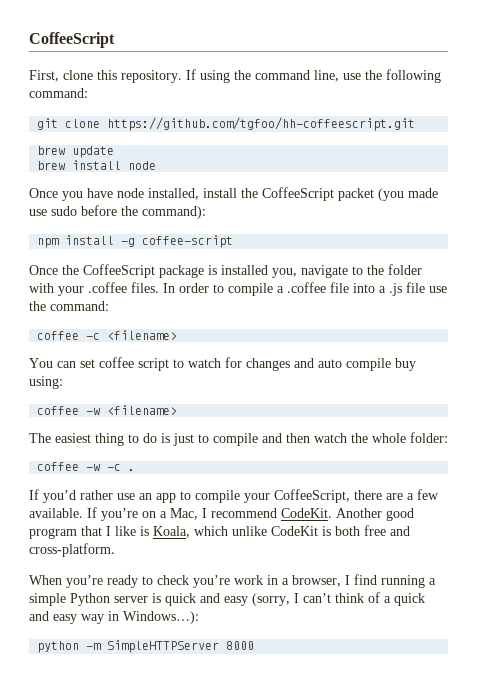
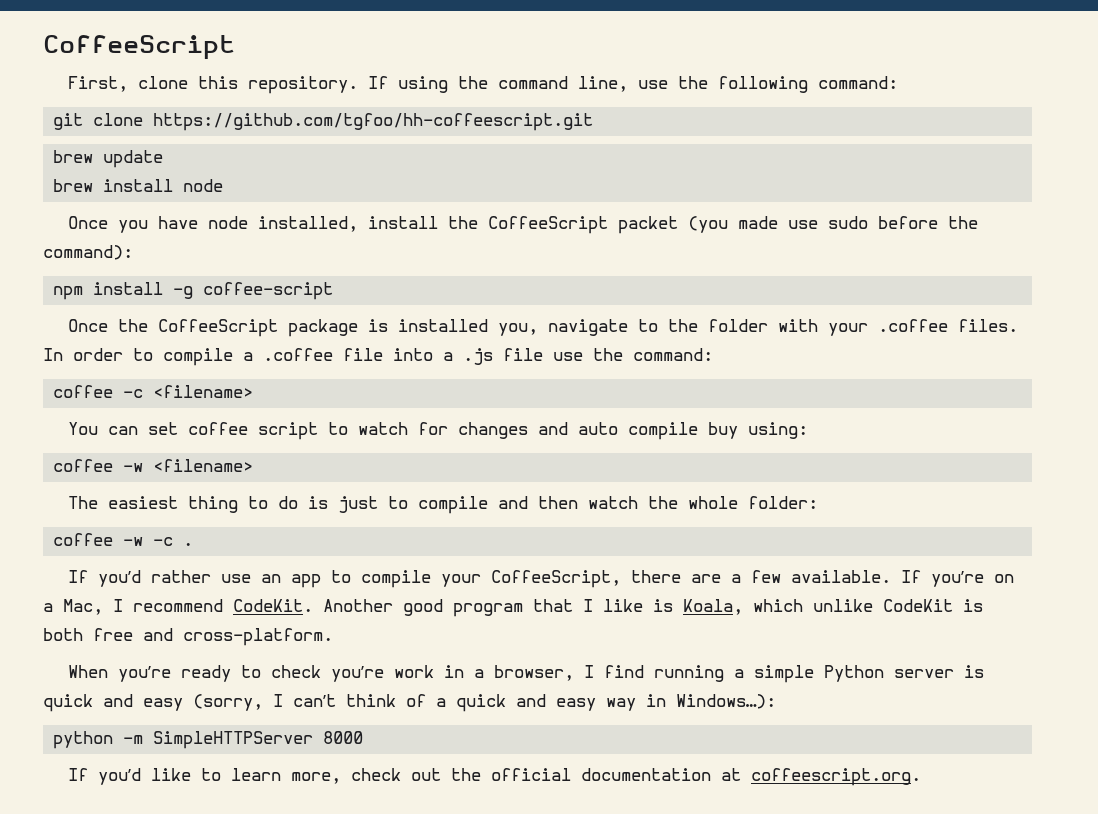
+ If you’d like to learn more, check out the official documentation at coffeescript.org.

